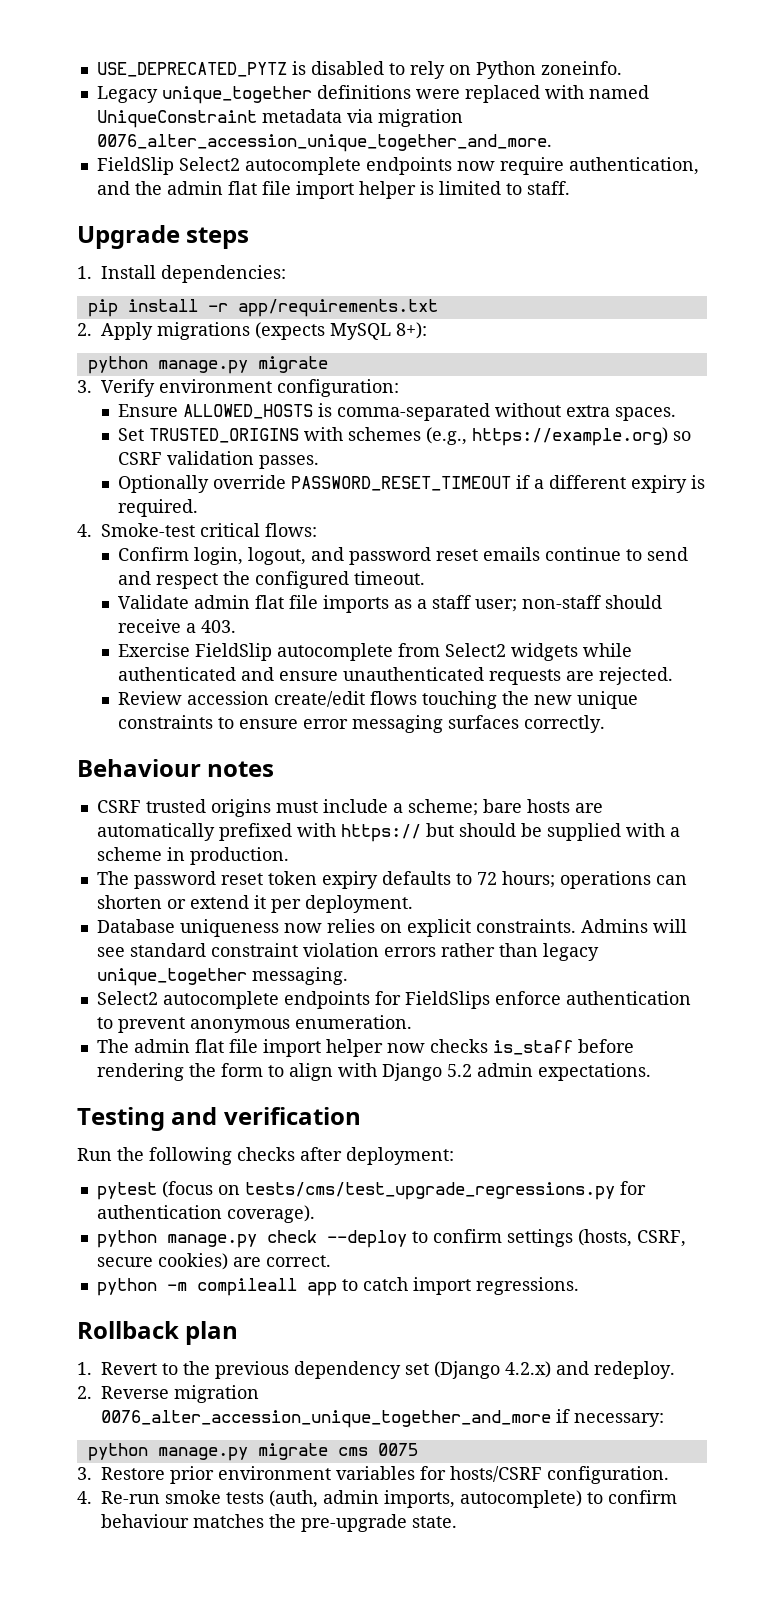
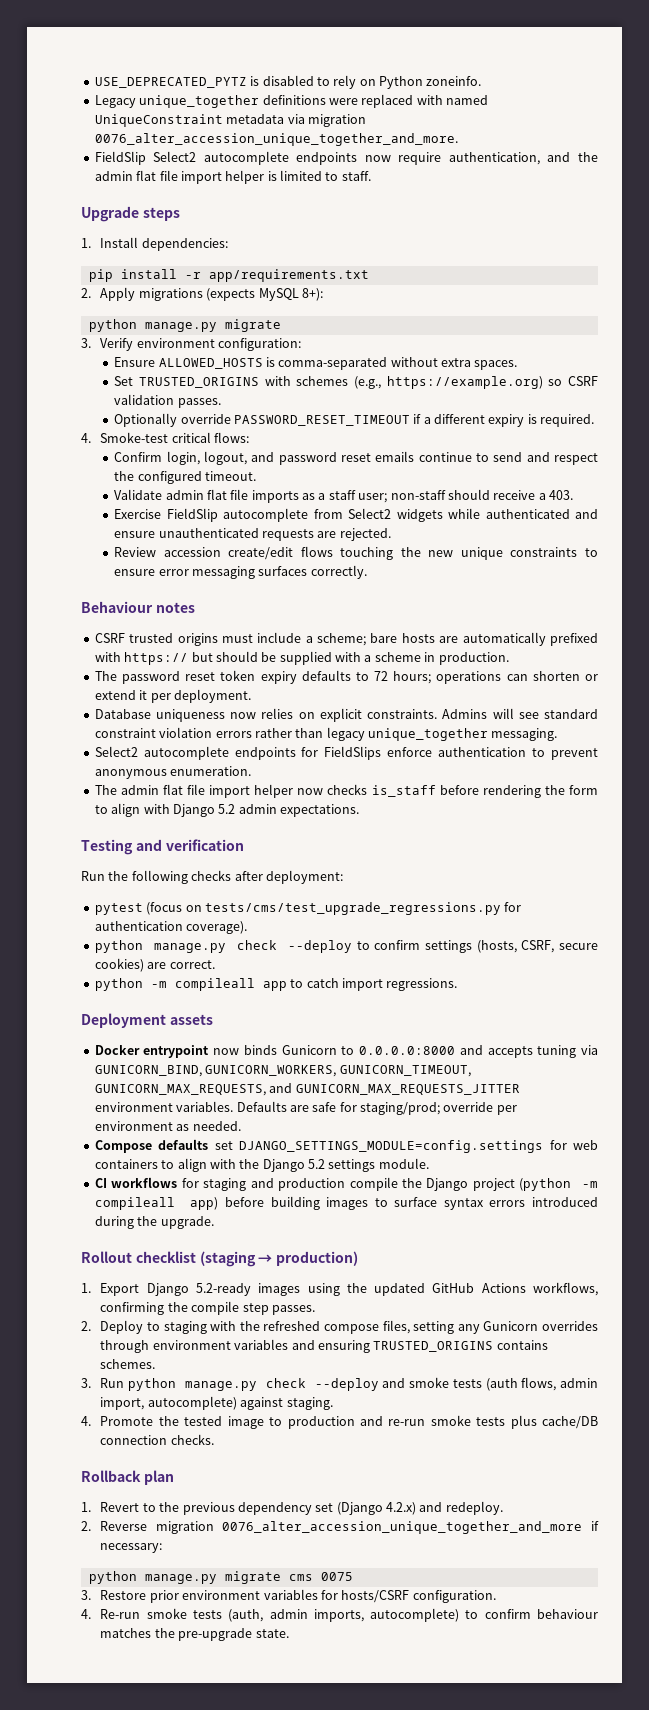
+ Deployment assets
+ Docker entrypoint now binds Gunicorn to 0.0.0.0:8000 and accepts tuning via GUNICORN_BIND, GUNICORN_WORKERS, GUNICORN_TIMEOUT, GUNICORN_MAX_REQUESTS, and GUNICORN_MAX_REQUESTS_JITTER environment variables. Defaults are safe for staging/prod; override per environment as needed.
+ Compose defaults set DJANGO_SETTINGS_MODULE=config.settings for web containers to align with the Django 5.2 settings module.
+ CI workflows for staging and production compile the Django project (python -m compileall app) before building images to surface syntax errors introduced during the upgrade.
+ Rollout checklist (staging → production)
+ 1. Export Django 5.2-ready images using the updated GitHub Actions workflows, confirming the compile step passes.
+ 2. Deploy to staging with the refreshed compose files, setting any Gunicorn overrides through environment variables and ensuring TRUSTED_ORIGINS contains schemes.
+ 3. Run python manage.py check --deploy and smoke tests (auth flows, admin import, autocomplete) against staging.
+ 4. Promote the tested image to production and re-run smoke tests plus cache/DB connection checks.

